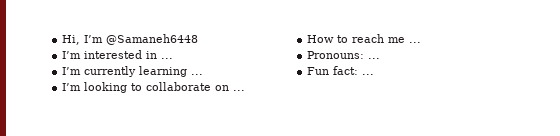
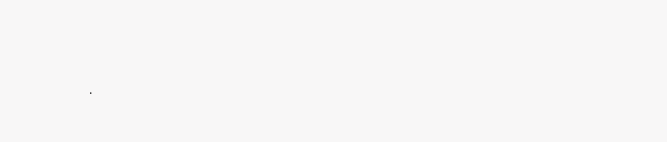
- Hi, I’m @Samaneh6448
- I’m interested in ...
- I’m currently learning ...
- I’m looking to collaborate on ...
- How to reach me ...
- Pronouns: ...
- Fun fact: ...
+ .

